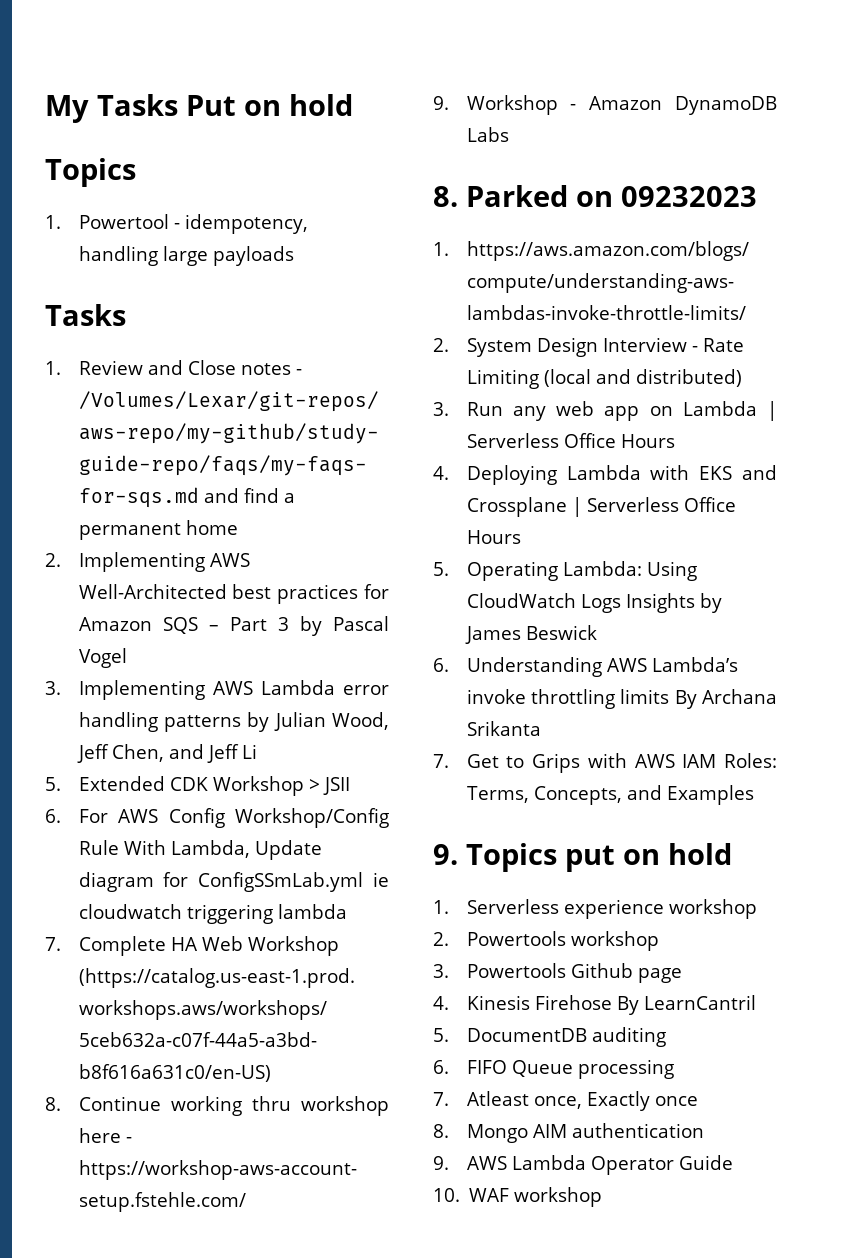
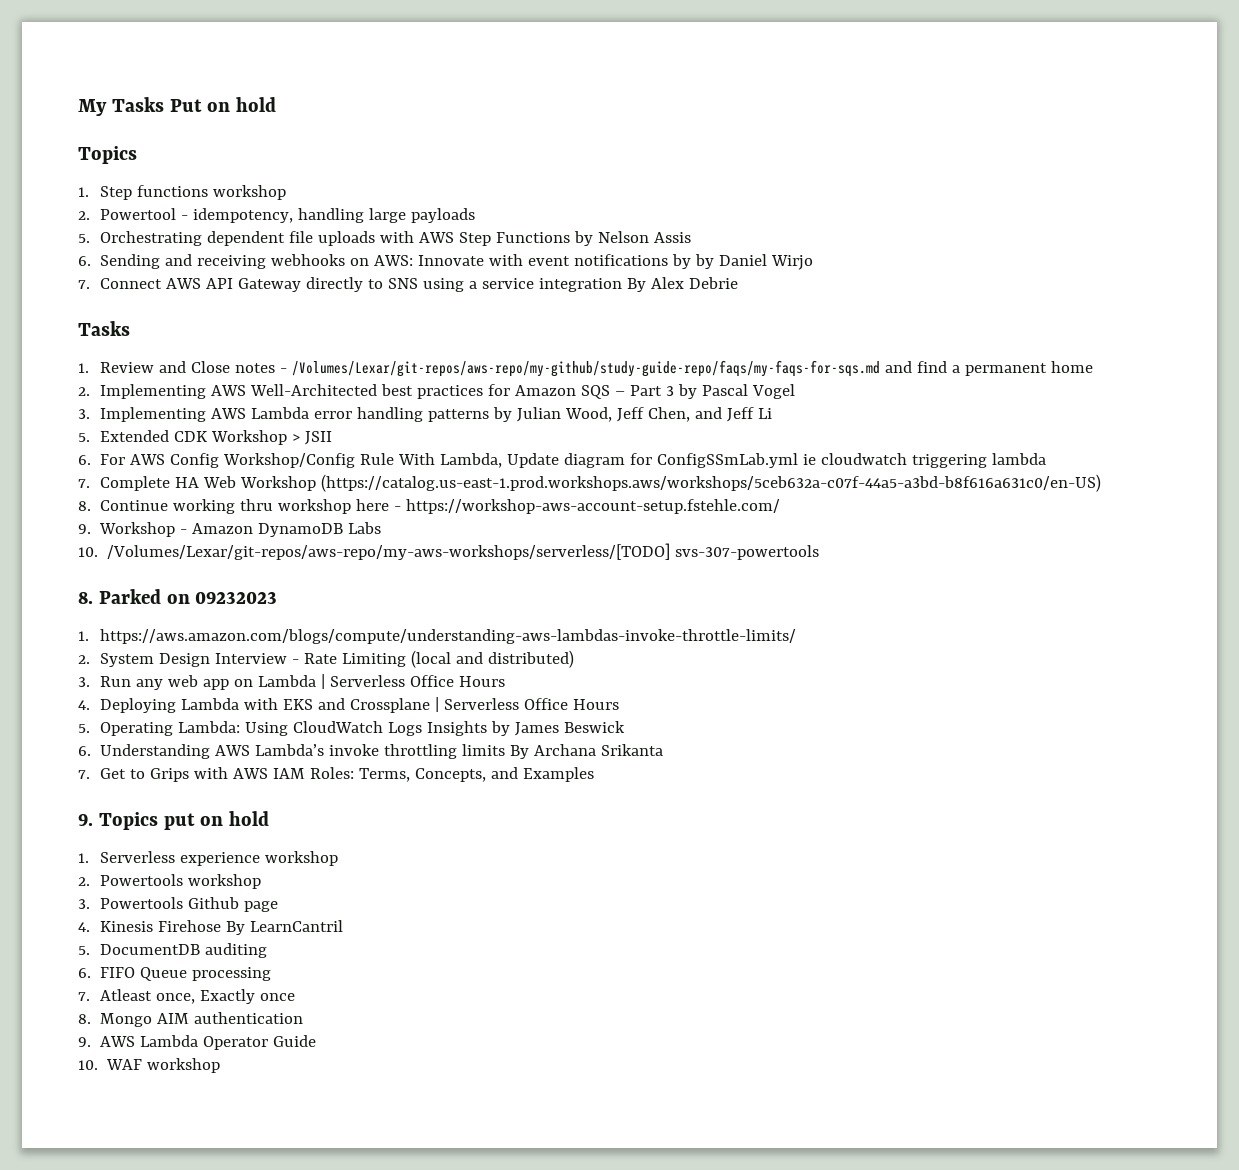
- 1. Powertool - idempotency, handling large payloads
+ 1. Step functions workshop
+ 2. Powertool - idempotency, handling large payloads
+ 5. Orchestrating dependent file uploads with AWS Step Functions by Nelson Assis
+ 6. Sending and receiving webhooks on AWS: Innovate with event notifications by by Daniel Wirjo
+ 7. Connect AWS API Gateway directly to SNS using a service integration By Alex Debrie
+ 10. /Volumes/Lexar/git-repos/aws-repo/my-aws-workshops/serverless/[TODO] svs-307-powertools

